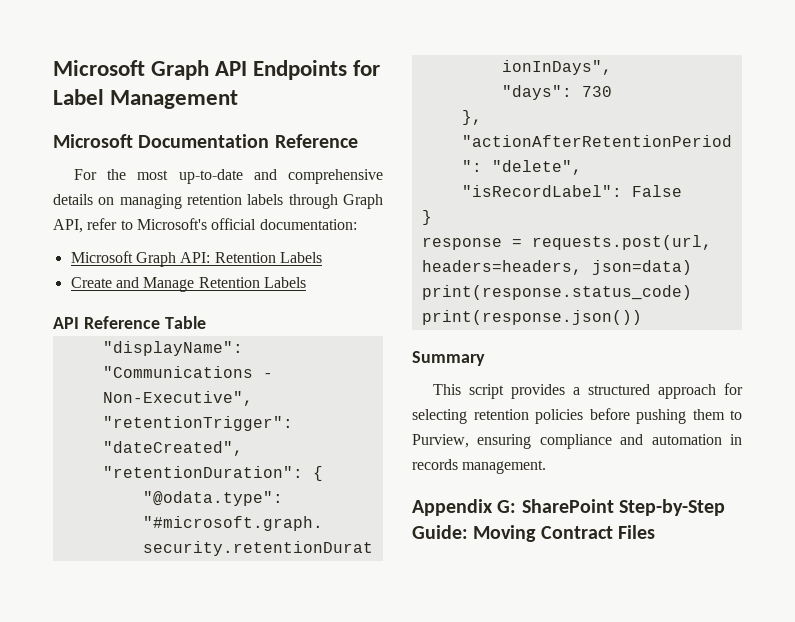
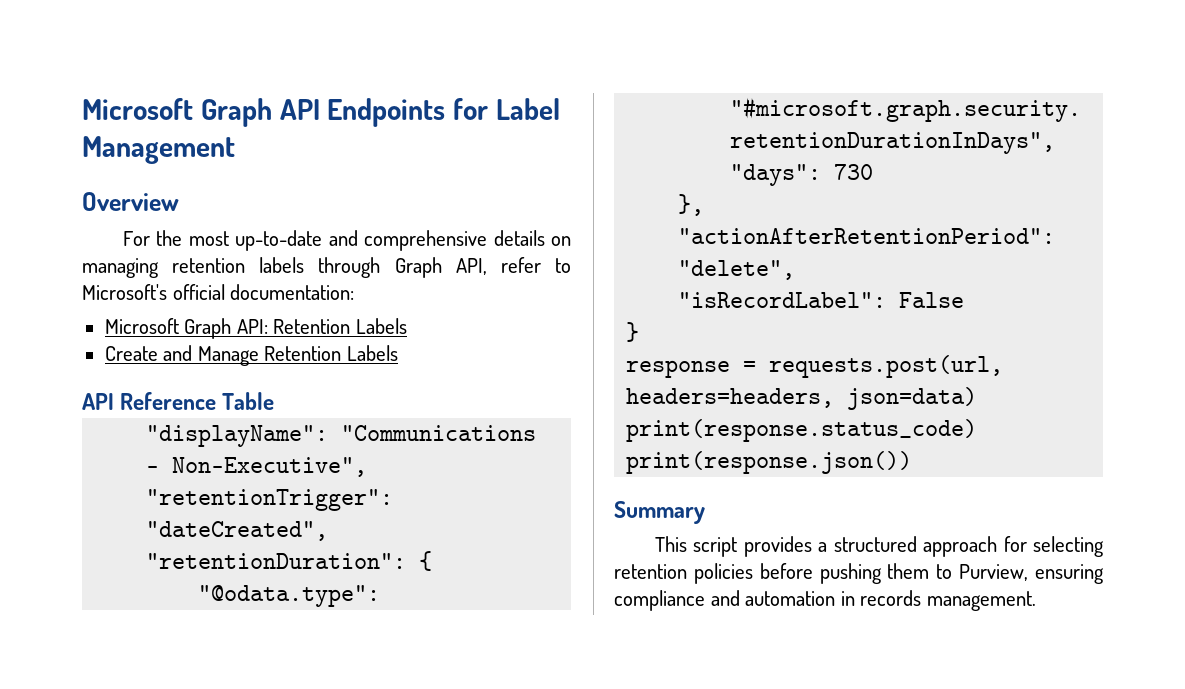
- Microsoft Documentation Reference
+ Overview
- Appendix G: SharePoint Step-by-Step Guide: Moving Contract Files

